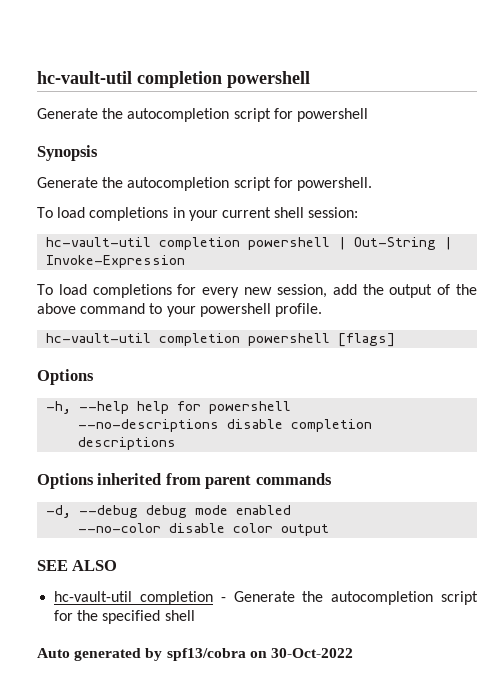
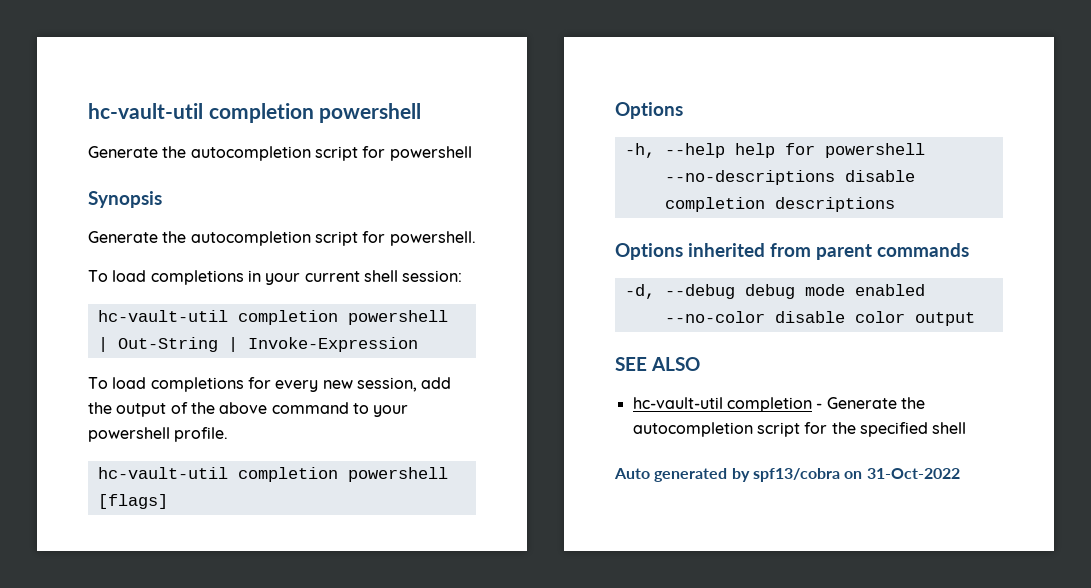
- Auto generated by spf13/cobra on 30-Oct-2022
+ Auto generated by spf13/cobra on 31-Oct-2022

